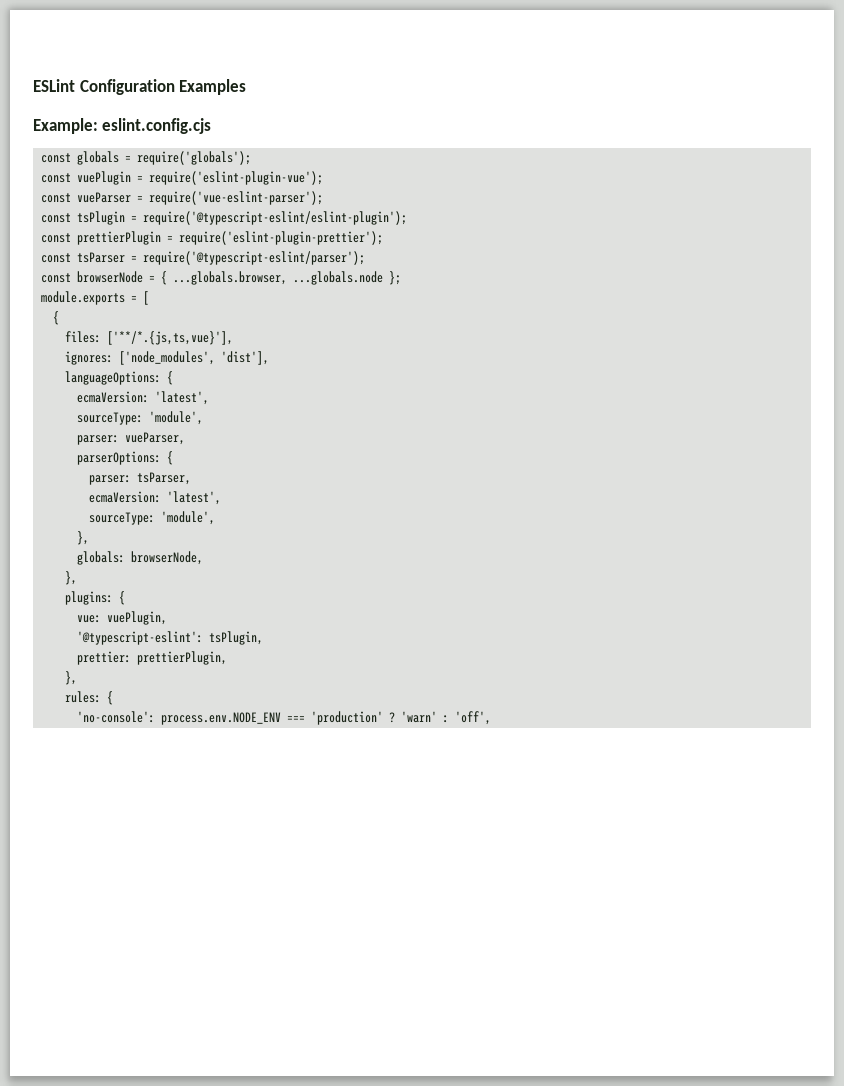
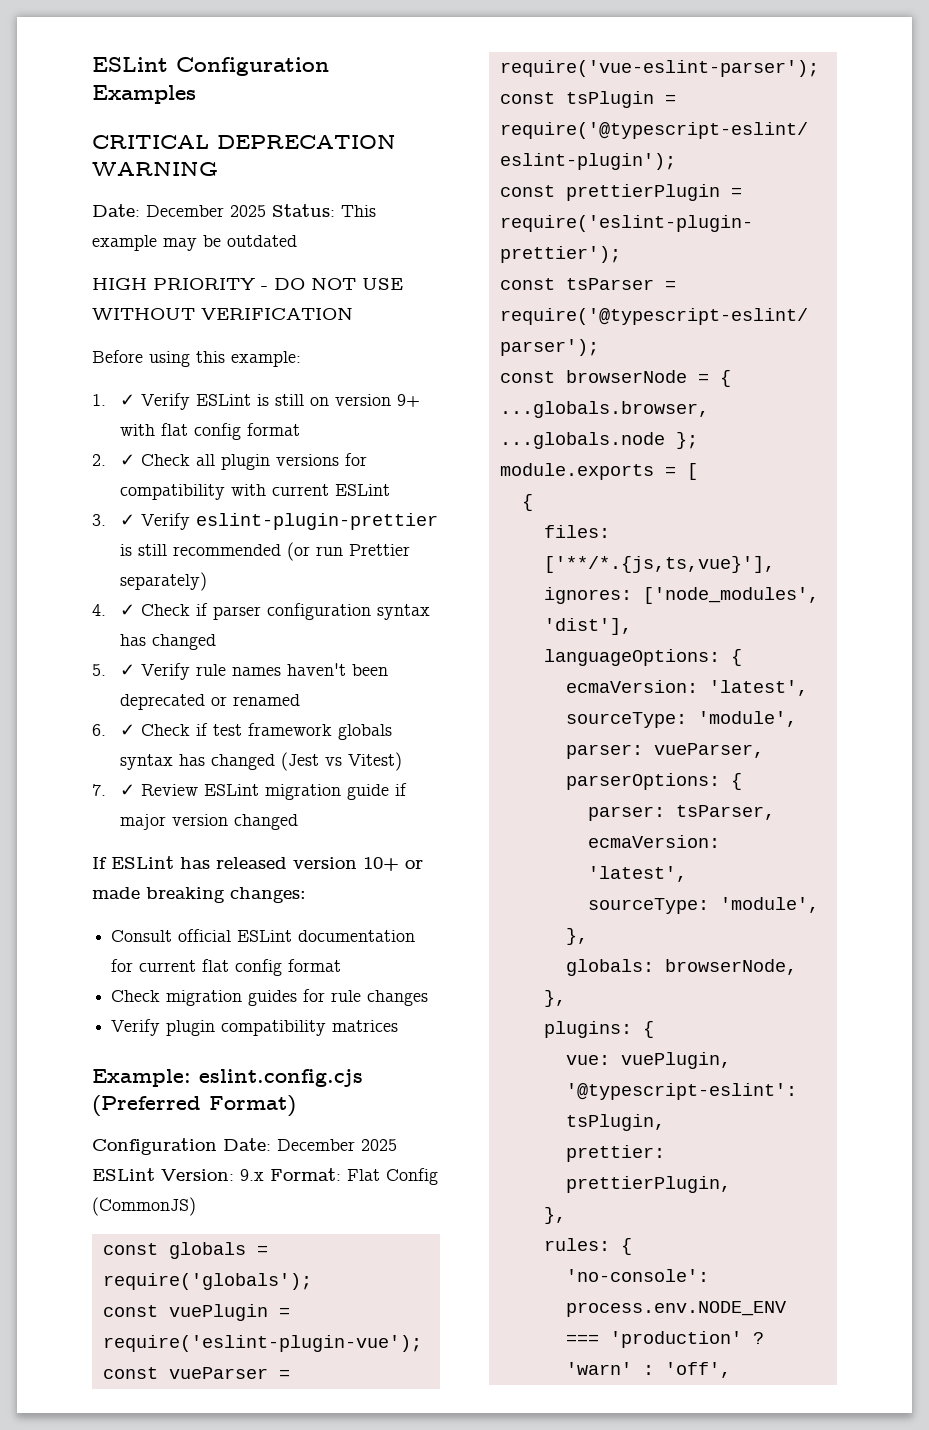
- Example: eslint.config.cjs
+ CRITICAL DEPRECATION WARNING
+ Date: December 2025 Status: This example may be outdated
+ HIGH PRIORITY - DO NOT USE WITHOUT VERIFICATION
+ Before using this example:
+ 1. ✓ Verify ESLint is still on version 9+ with flat config format
+ 2. ✓ Check all plugin versions for compatibility with current ESLint
+ 3. ✓ Verify eslint-plugin-prettier is still recommended (or run Prettier separately)
+ 4. ✓ Check if parser configuration syntax has changed
+ 5. ✓ Verify rule names haven't been deprecated or renamed
+ 6. ✓ Check if test framework globals syntax has changed (Jest vs Vitest)
+ 7. ✓ Review ESLint migration guide if major version changed
+ If ESLint has released version 10+ or made breaking changes:
+ Consult official ESLint documentation for current flat config format
+ Check migration guides for rule changes
+ Verify plugin compatibility matrices
+ Example: eslint.config.cjs (Preferred Format)
+ Configuration Date: December 2025 ESLint Version: 9.x Format: Flat Config (CommonJS)

